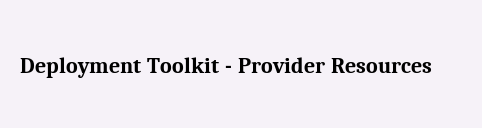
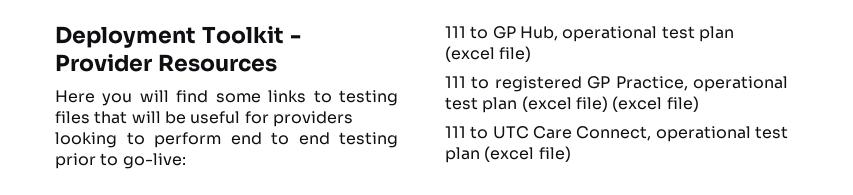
+ Here you will find some links to testing files that will be useful for providers looking to perform end to end testing prior to go-live:
+ 111 to GP Hub, operational test plan (excel file)
+ 111 to registered GP Practice, operational test plan (excel file) (excel file)
+ 111 to UTC Care Connect, operational test plan (excel file)

